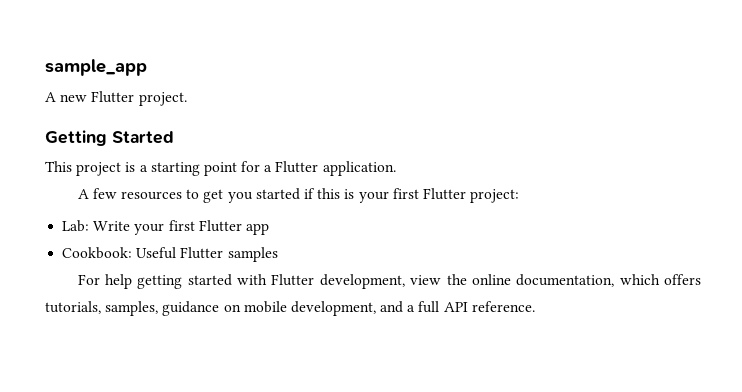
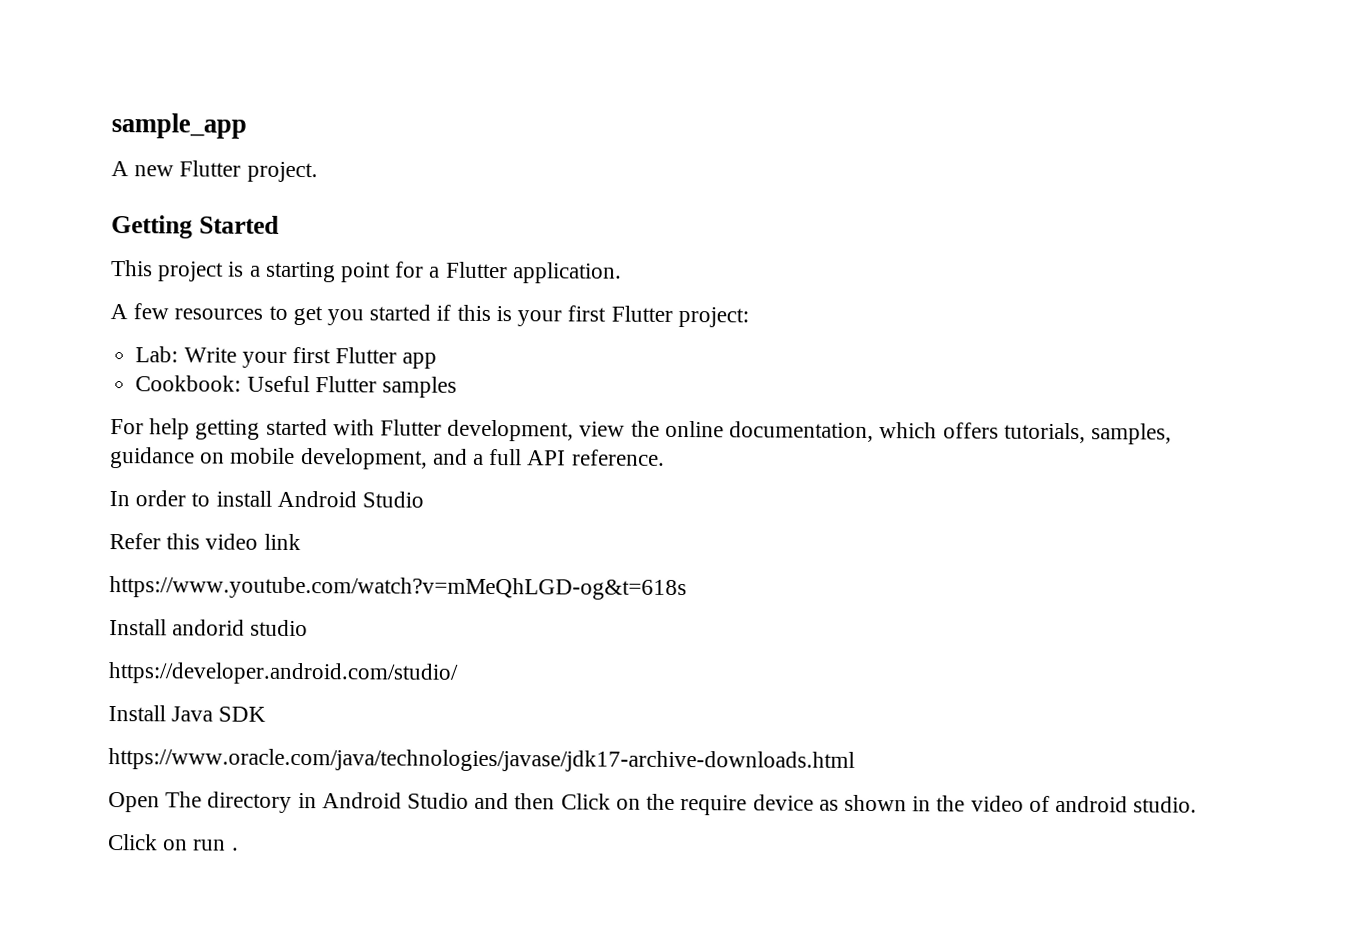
+ In order to install Android Studio
+ Refer this video link
+ https://www.youtube.com/watch?v=mMeQhLGD-og&t=618s
+ Install andorid studio
+ https://developer.android.com/studio/
+ Install Java SDK
+ https://www.oracle.com/java/technologies/javase/jdk17-archive-downloads.html
+ Open The directory in Android Studio and then Click on the require device as shown in the video of android studio.
+ Click on run .

